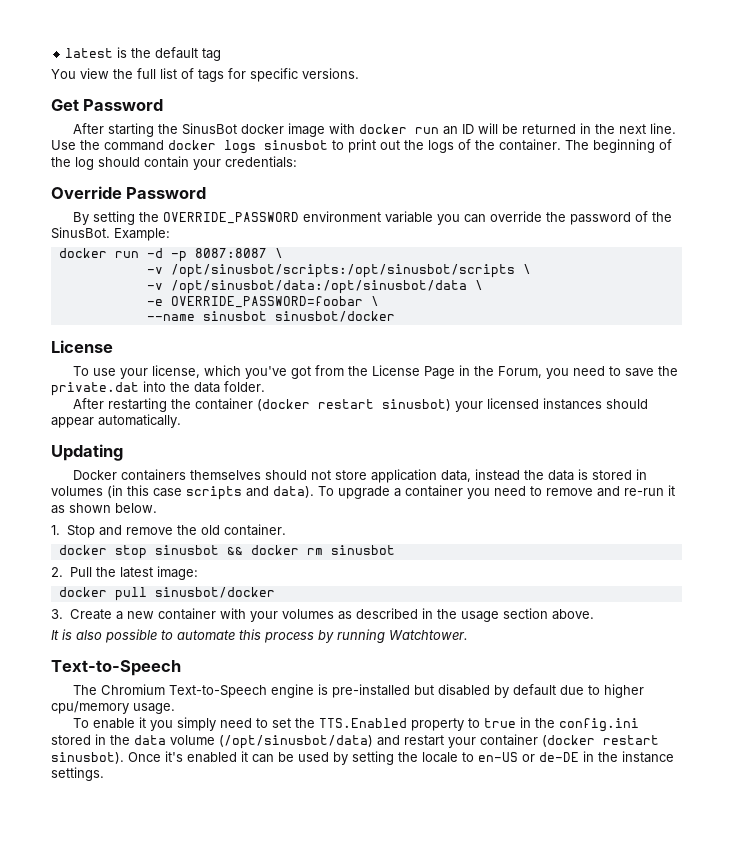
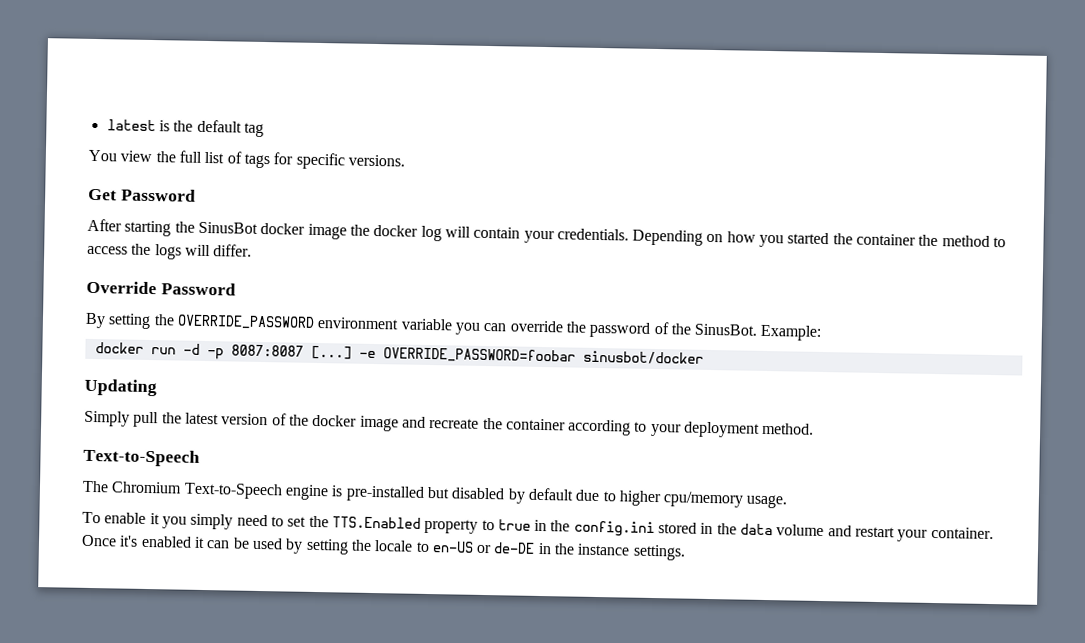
- After starting the SinusBot docker image with docker run an ID will be returned in the next line. Use the command docker logs sinusbot to print out the logs of the container. The beginning of the log should contain your credentials:
+ After starting the SinusBot docker image the docker log will contain your credentials. Depending on how you started the container the method to access the logs will differ.
- docker run -d -p 8087:8087 \
- -v /opt/sinusbot/scripts:/opt/sinusbot/scripts \
- -v /opt/sinusbot/data:/opt/sinusbot/data \
- -e OVERRIDE_PASSWORD=foobar \
- --name sinusbot sinusbot/docker
- License
- To use your license, which you've got from the License Page in the Forum, you need to save the private.dat into the data folder.
- After restarting the container (docker restart sinusbot) your licensed instances should appear automatically.
+ docker run -d -p 8087:8087 [...] -e OVERRIDE_PASSWORD=foobar sinusbot/docker
  Updating
- Docker containers themselves should not store application data, instead the data is stored in volumes (in this case scripts and data). To upgrade a container you need to remove and re-run it as shown below.
- 1. Stop and remove the old container.
- docker stop sinusbot && docker rm sinusbot
- 2. Pull the latest image:
- docker pull sinusbot/docker
- 3. Create a new container with your volumes as described in the usage section above.
- It is also possible to automate this process by running Watchtower.
+ Simply pull the latest version of the docker image and recreate the container according to your deployment method.
- To enable it you simply need to set the TTS.Enabled property to true in the config.ini stored in the data volume (/opt/sinusbot/data) and restart your container (docker restart sinusbot).
+ To enable it you simply need to set the TTS.Enabled property to true in the config.ini stored in the data volume and restart your container.

